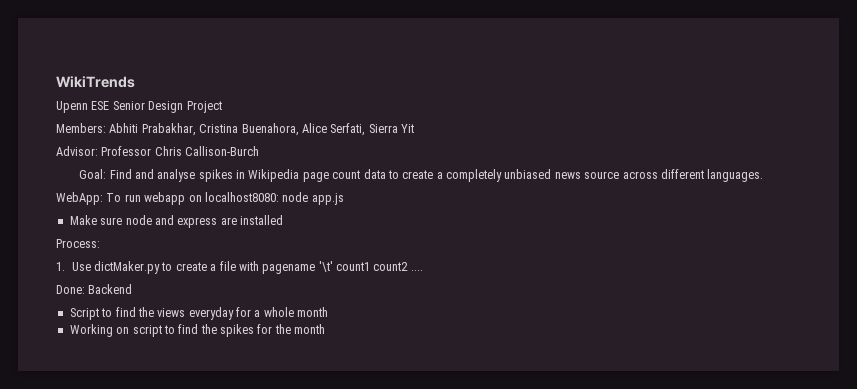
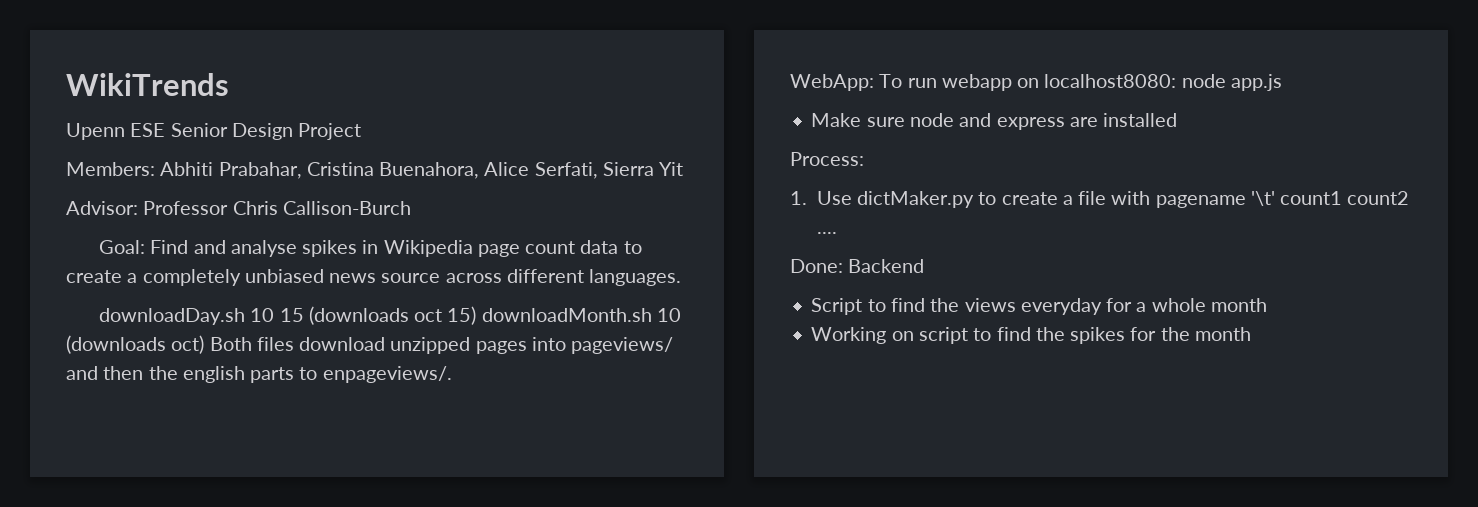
- Members: Abhiti Prabakhar, Cristina Buenahora, Alice Serfati, Sierra Yit
+ Members: Abhiti Prabahar, Cristina Buenahora, Alice Serfati, Sierra Yit
+ downloadDay.sh 10 15 (downloads oct 15) downloadMonth.sh 10 (downloads oct) Both files download unzipped pages into pageviews/ and then the english parts to enpageviews/.

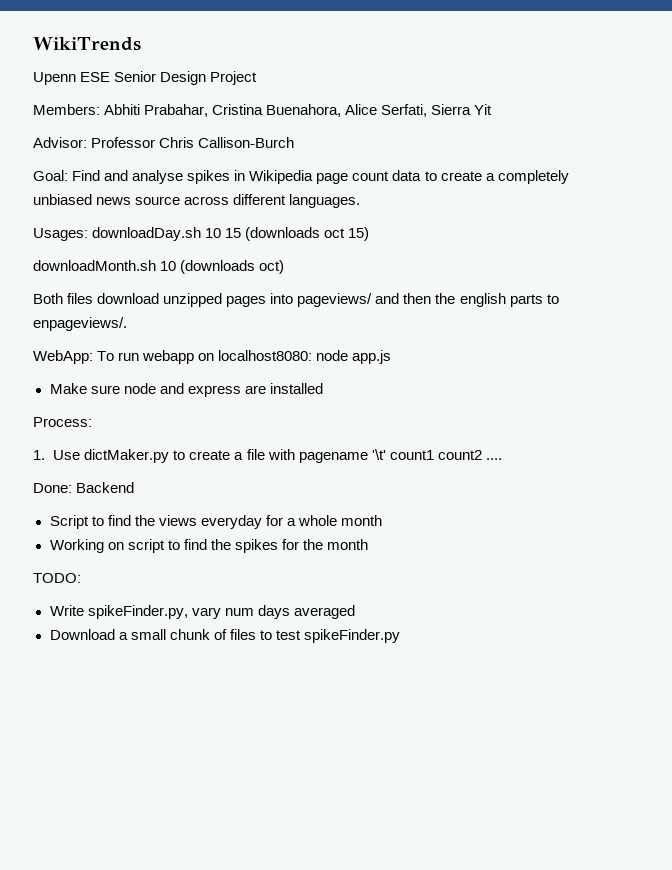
- downloadDay.sh 10 15 (downloads oct 15) downloadMonth.sh 10 (downloads oct) Both files download unzipped pages into pageviews/ and then the english parts to enpageviews/.
+ Usages: downloadDay.sh 10 15 (downloads oct 15)
+ downloadMonth.sh 10 (downloads oct)
+ Both files download unzipped pages into pageviews/ and then the english parts to enpageviews/.
+ TODO:
+ Write spikeFinder.py, vary num days averaged
+ Download a small chunk of files to test spikeFinder.py

